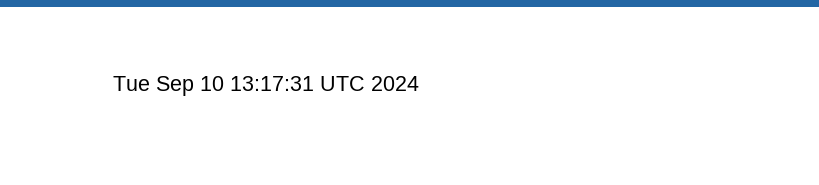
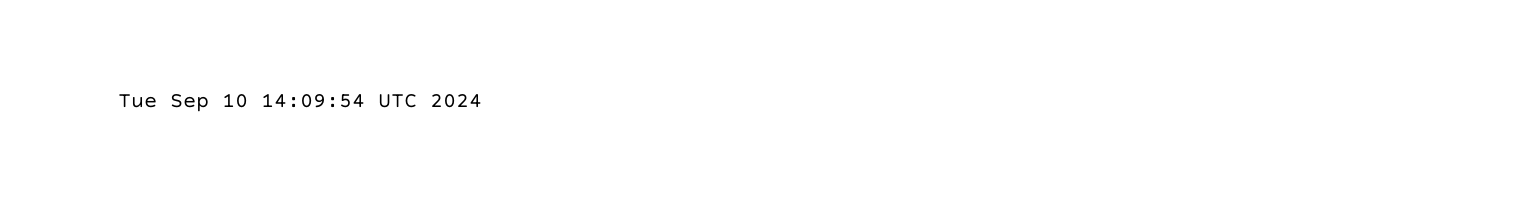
- Tue Sep 10 13:17:31 UTC 2024
+ Tue Sep 10 14:09:54 UTC 2024

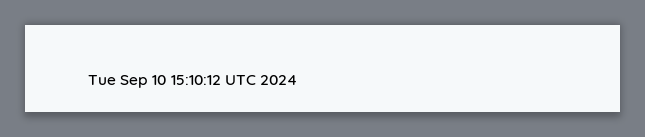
- Tue Sep 10 14:09:54 UTC 2024
+ Tue Sep 10 15:10:12 UTC 2024

